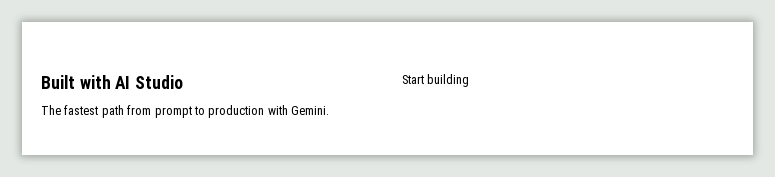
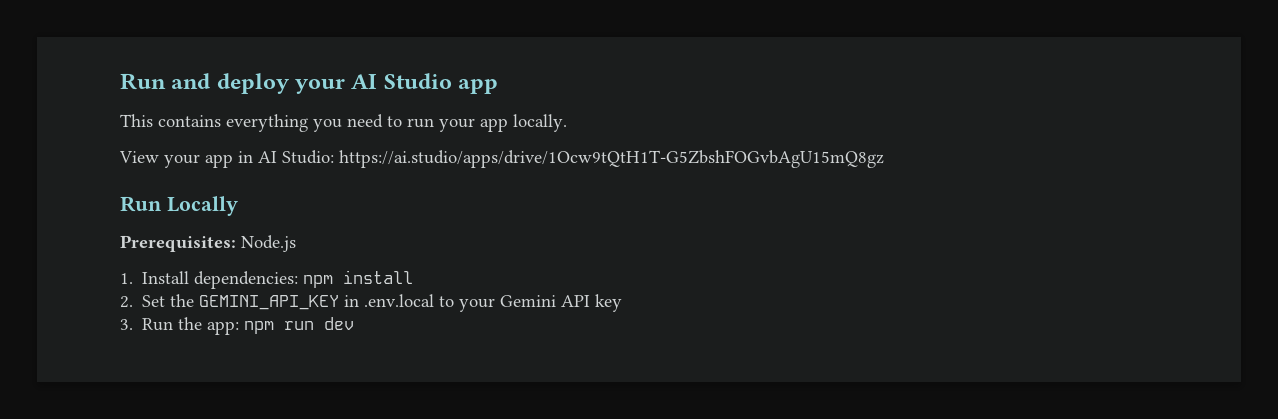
- Built with AI Studio
- The fastest path from prompt to production with Gemini.
- Start building
+ Run and deploy your AI Studio app
+ This contains everything you need to run your app locally.
+ View your app in AI Studio: https://ai.studio/apps/drive/1Ocw9tQtH1T-G5ZbshFOGvbAgU15mQ8gz
+ Run Locally
+ Prerequisites: Node.js
+ 1. Install dependencies: npm install
+ 2. Set the GEMINI_API_KEY in .env.local to your Gemini API key
+ 3. Run the app: npm run dev

